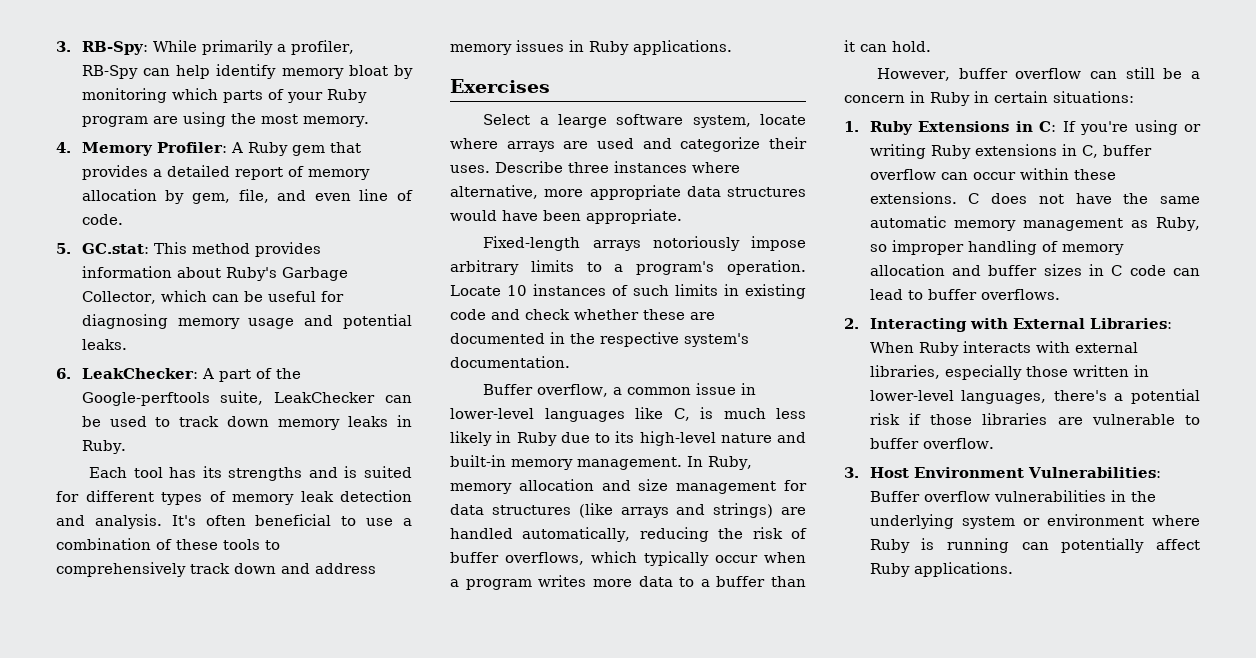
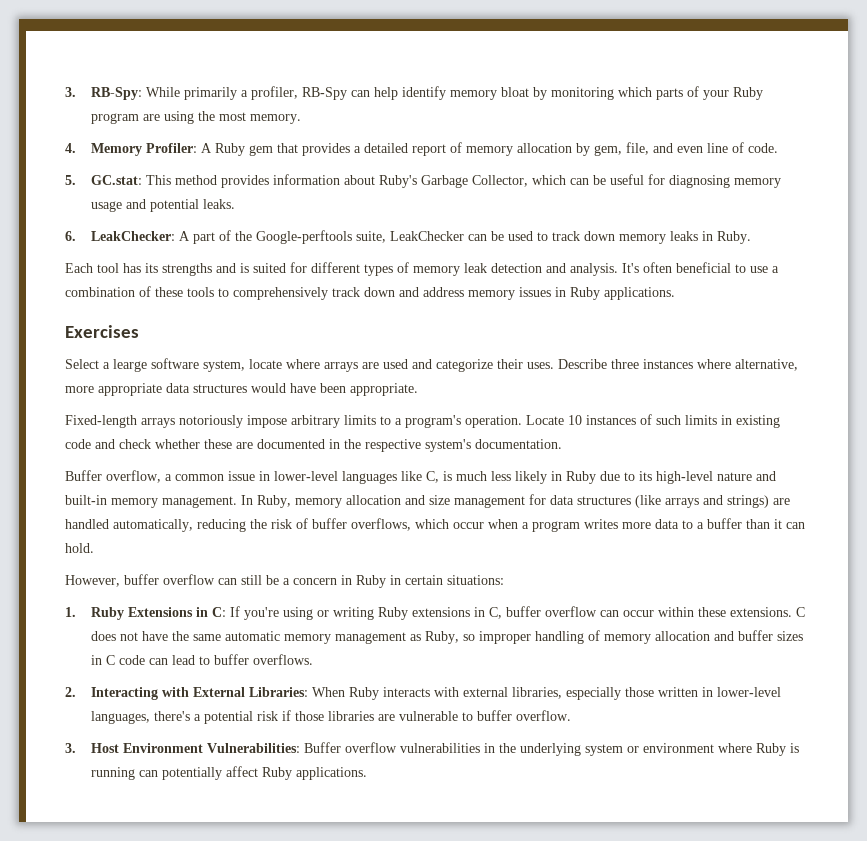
- In Ruby, memory allocation and size management for data structures (like arrays and strings) are handled automatically, reducing the risk of buffer overflows, which typically occur when a program writes more data to a buffer than it can hold.
+ In Ruby, memory allocation and size management for data structures (like arrays and strings) are handled automatically, reducing the risk of buffer overflows, which occur when a program writes more data to a buffer than it can hold.

